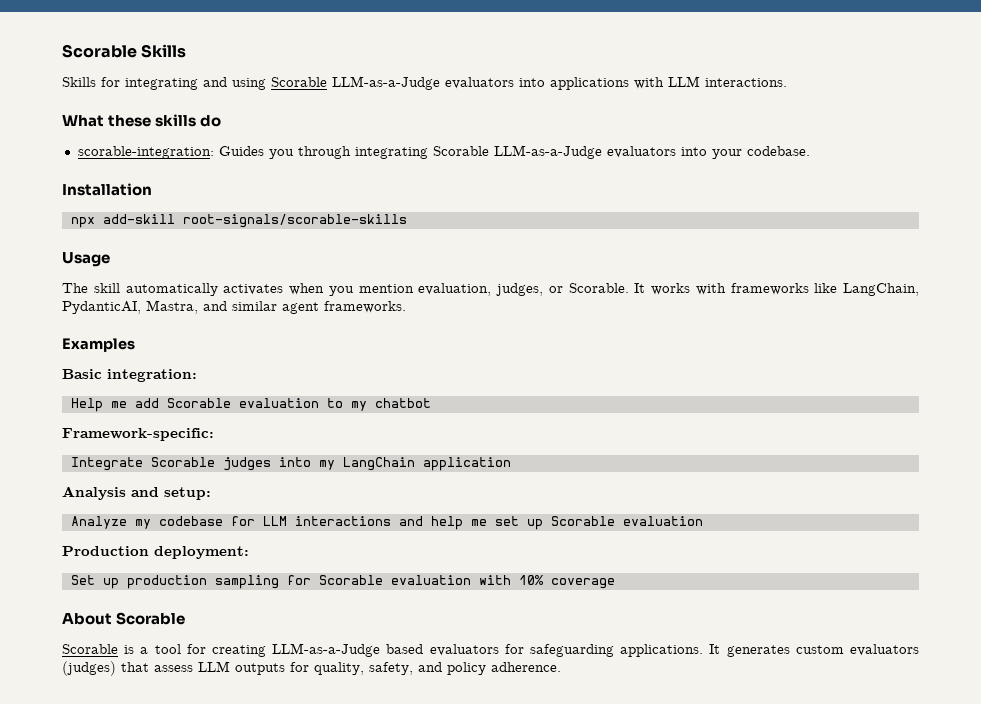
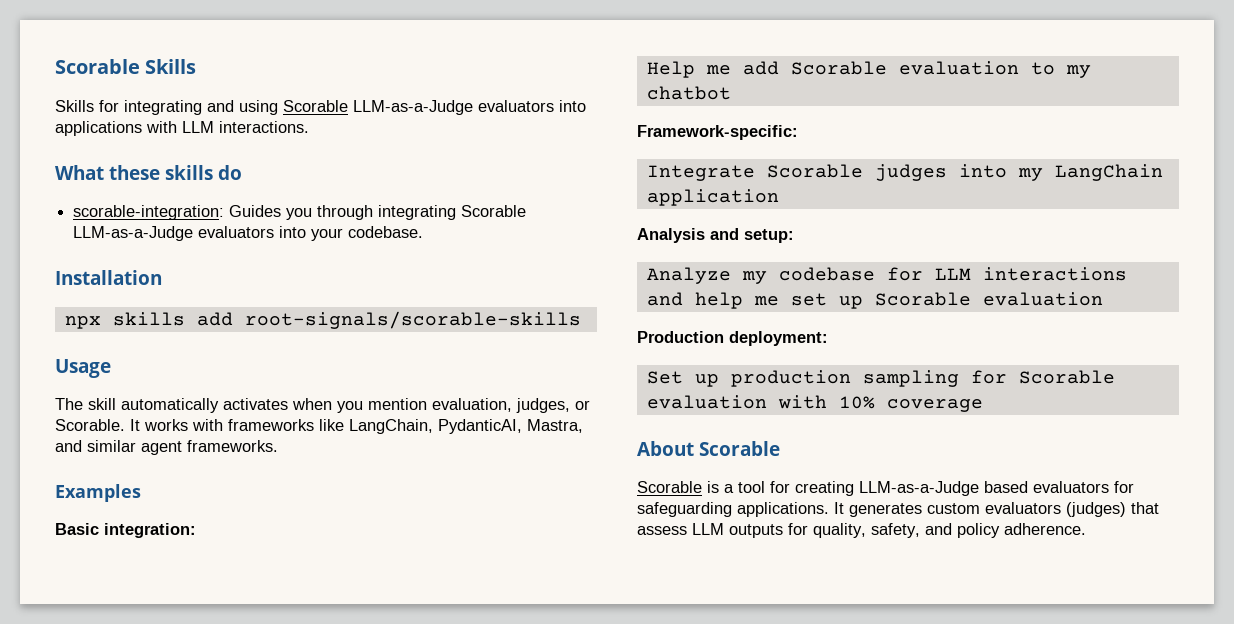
- npx add-skill root-signals/scorable-skills
+ npx skills add root-signals/scorable-skills

